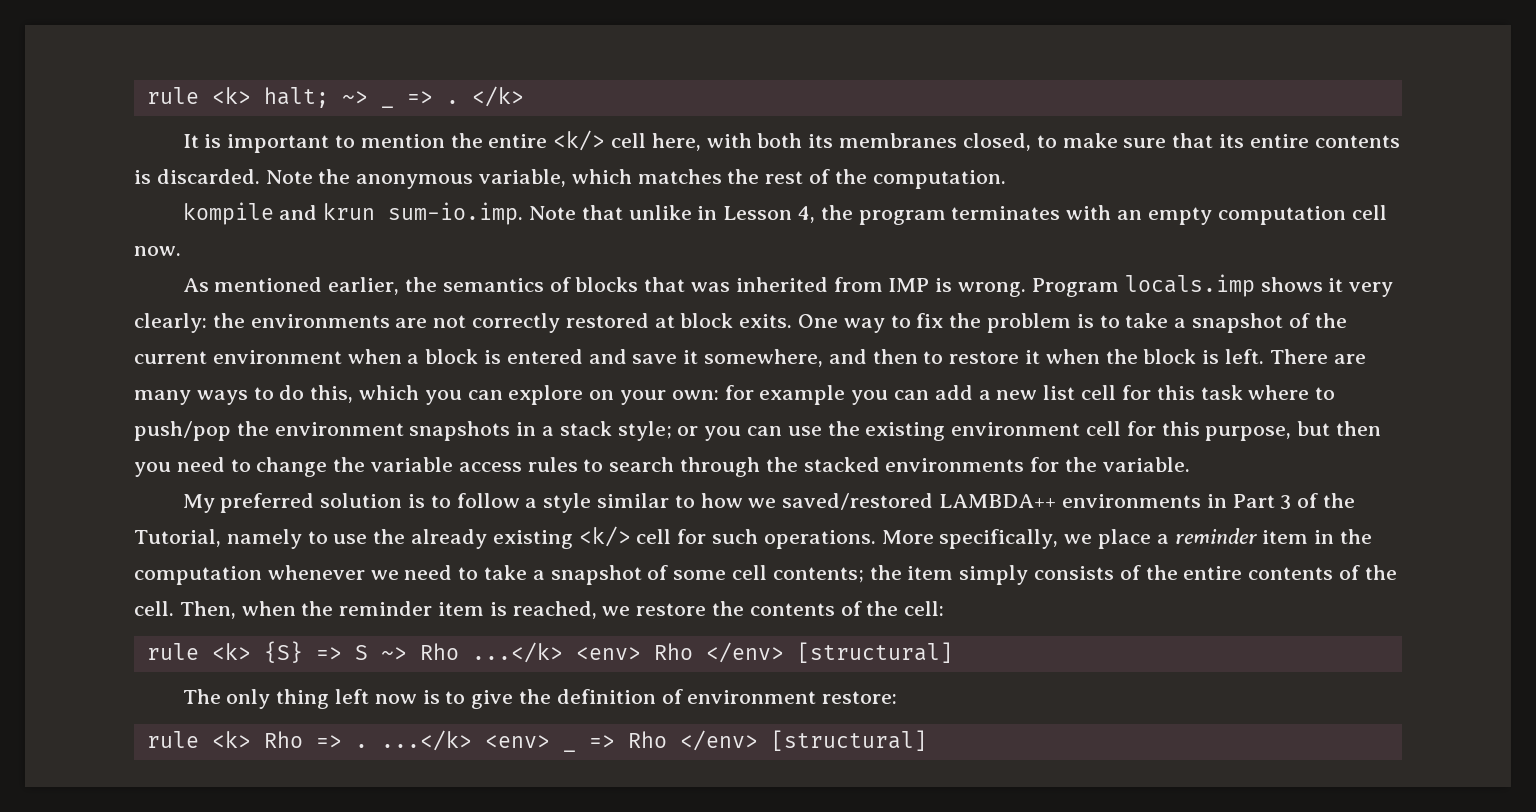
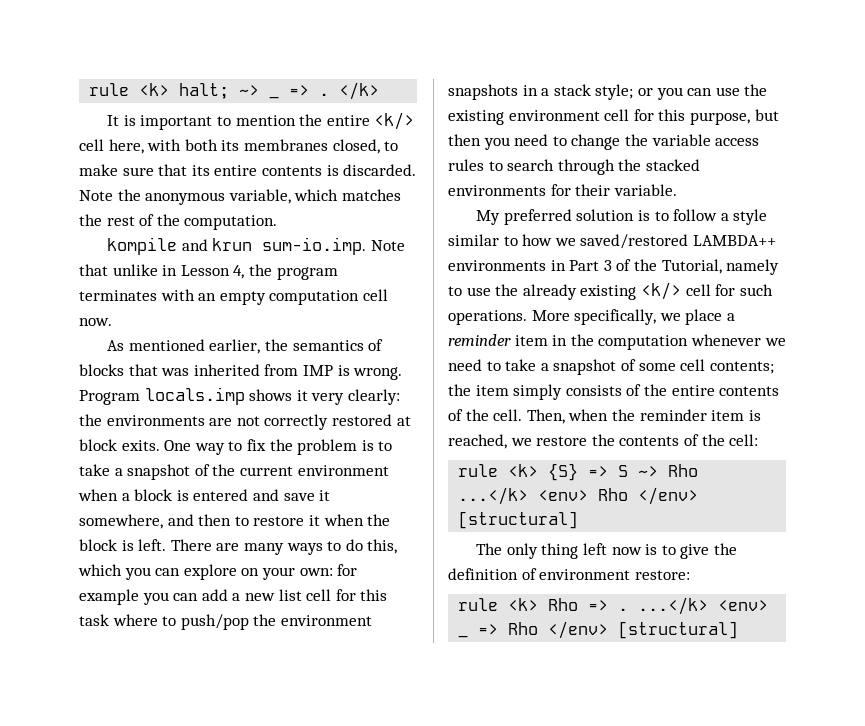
- or you can use the existing environment cell for this purpose, but then you need to change the variable access rules to search through the stacked environments for the variable.
+ or you can use the existing environment cell for this purpose, but then you need to change the variable access rules to search through the stacked environments for their variable.

